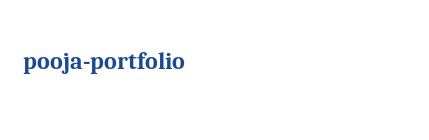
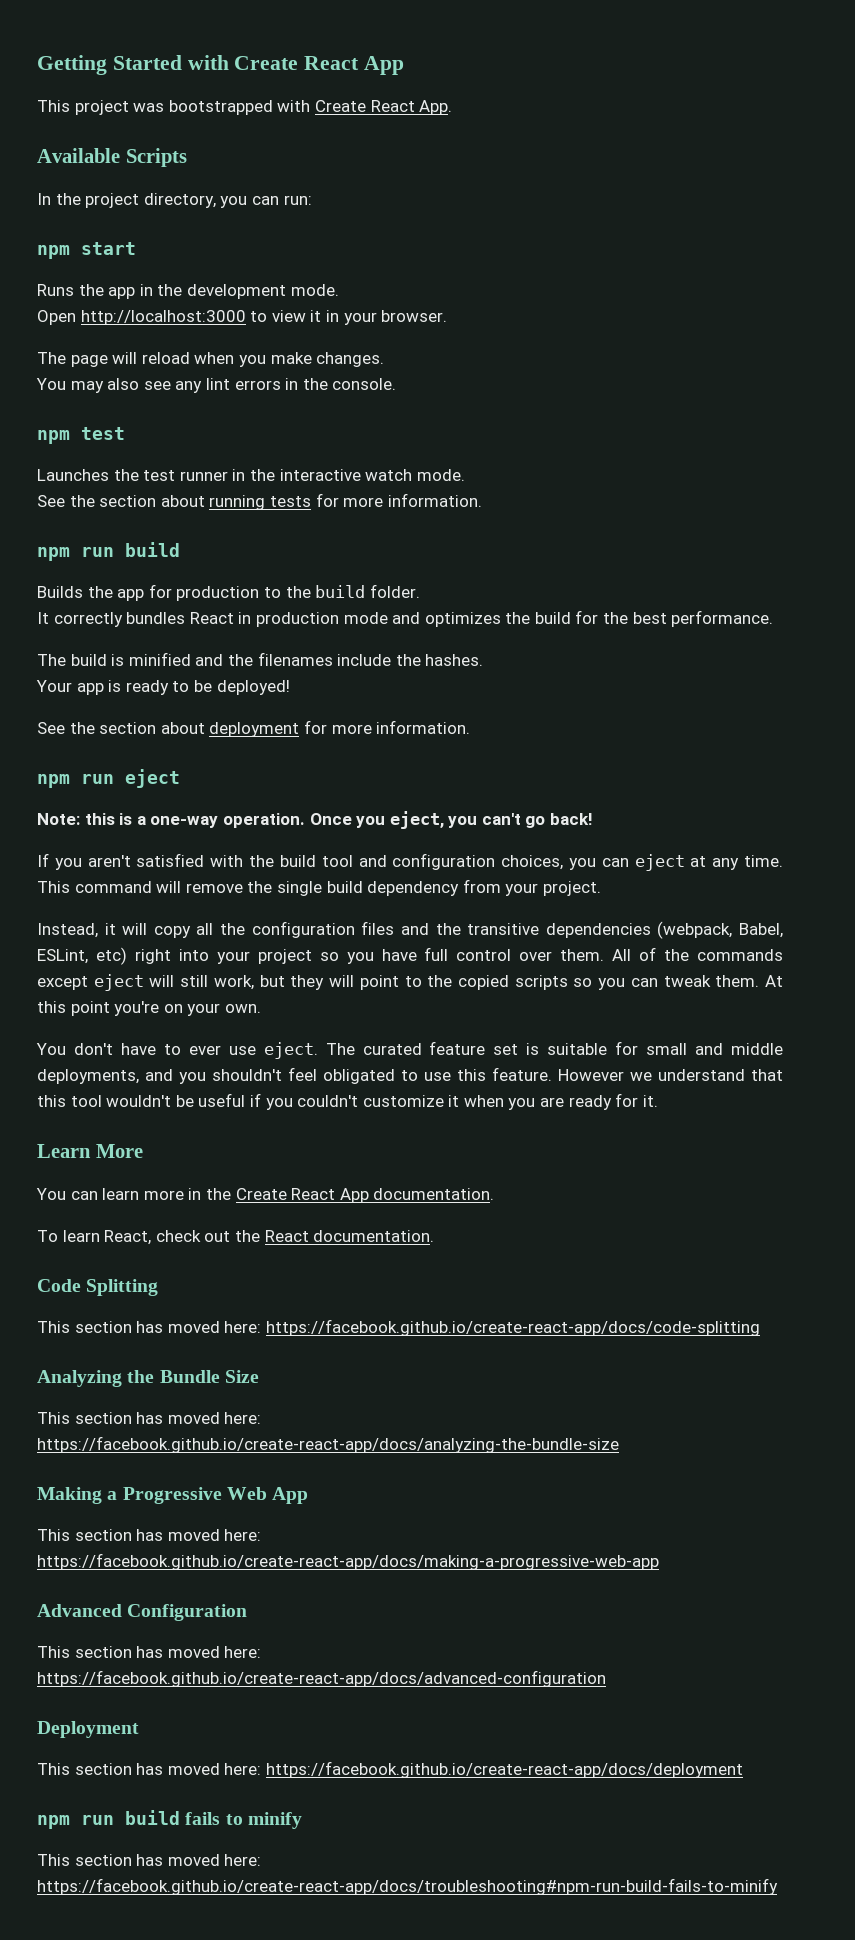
- pooja-portfolio
+ Getting Started with Create React App
+ This project was bootstrapped with Create React App.
+ Available Scripts
+ In the project directory, you can run:
+ npm start
+ Runs the app in the development mode.
+ Open http://localhost:3000 to view it in your browser.
+ The page will reload when you make changes.
+ You may also see any lint errors in the console.
+ npm test
+ Launches the test runner in the interactive watch mode.
+ See the section about running tests for more information.
+ npm run build
+ Builds the app for production to the build folder.
+ It correctly bundles React in production mode and optimizes the build for the best performance.
+ The build is minified and the filenames include the hashes.
+ Your app is ready to be deployed!
+ See the section about deployment for more information.
+ npm run eject
+ Note: this is a one-way operation. Once you eject, you can't go back!
+ If you aren't satisfied with the build tool and configuration choices, you can eject at any time. This command will remove the single build dependency from your project.
+ Instead, it will copy all the configuration files and the transitive dependencies (webpack, Babel, ESLint, etc) right into your project so you have full control over them. All of the commands except eject will still work, but they will point to the copied scripts so you can tweak them. At this point you're on your own.
+ You don't have to ever use eject. The curated feature set is suitable for small and middle deployments, and you shouldn't feel obligated to use this feature. However we understand that this tool wouldn't be useful if you couldn't customize it when you are ready for it.
+ Learn More
+ You can learn more in the Create React App documentation.
+ To learn React, check out the React documentation.
+ Code Splitting
+ This section has moved here: https://facebook.github.io/create-react-app/docs/code-splitting
+ Analyzing the Bundle Size
+ This section has moved here: https://facebook.github.io/create-react-app/docs/analyzing-the-bundle-size
+ Making a Progressive Web App
+ This section has moved here: https://facebook.github.io/create-react-app/docs/making-a-progressive-web-app
+ Advanced Configuration
+ This section has moved here: https://facebook.github.io/create-react-app/docs/advanced-configuration
+ Deployment
+ This section has moved here: https://facebook.github.io/create-react-app/docs/deployment
+ npm run build fails to minify
+ This section has moved here: https://facebook.github.io/create-react-app/docs/troubleshooting#npm-run-build-fails-to-minify

